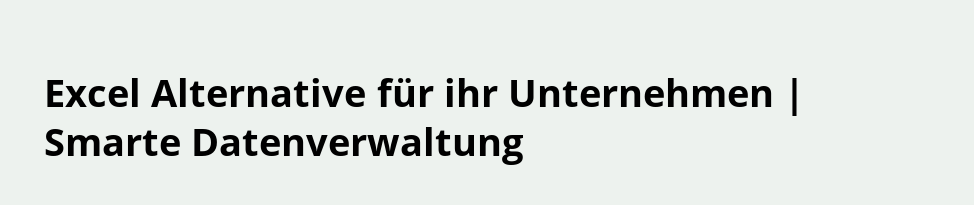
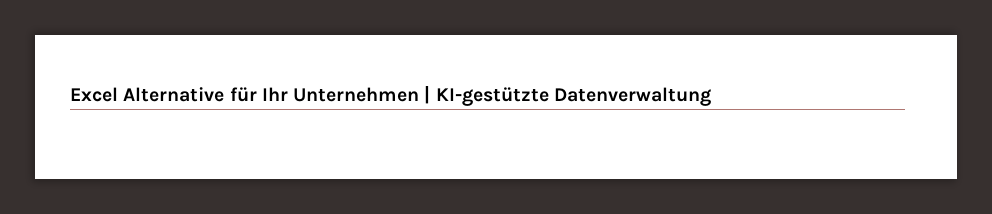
- Excel Alternative für ihr Unternehmen | Smarte Datenverwaltung
+ Excel Alternative für Ihr Unternehmen | KI-gestützte Datenverwaltung

